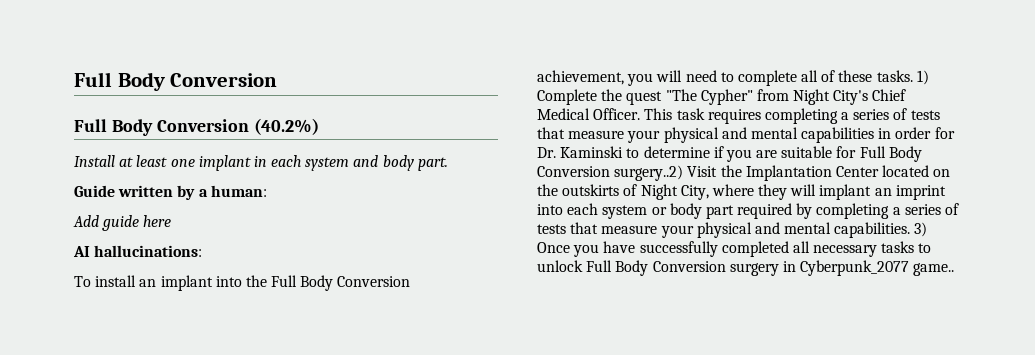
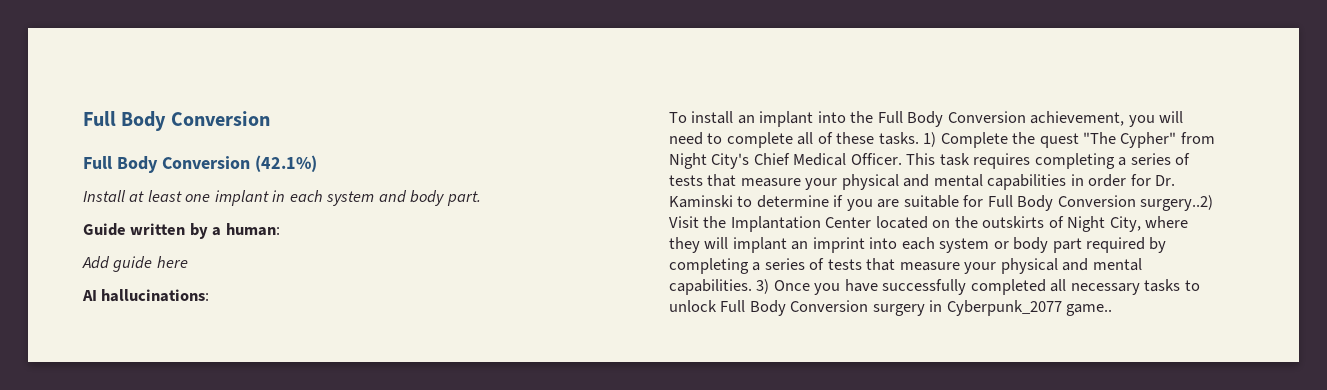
- Full Body Conversion (40.2%)
+ Full Body Conversion (42.1%)

